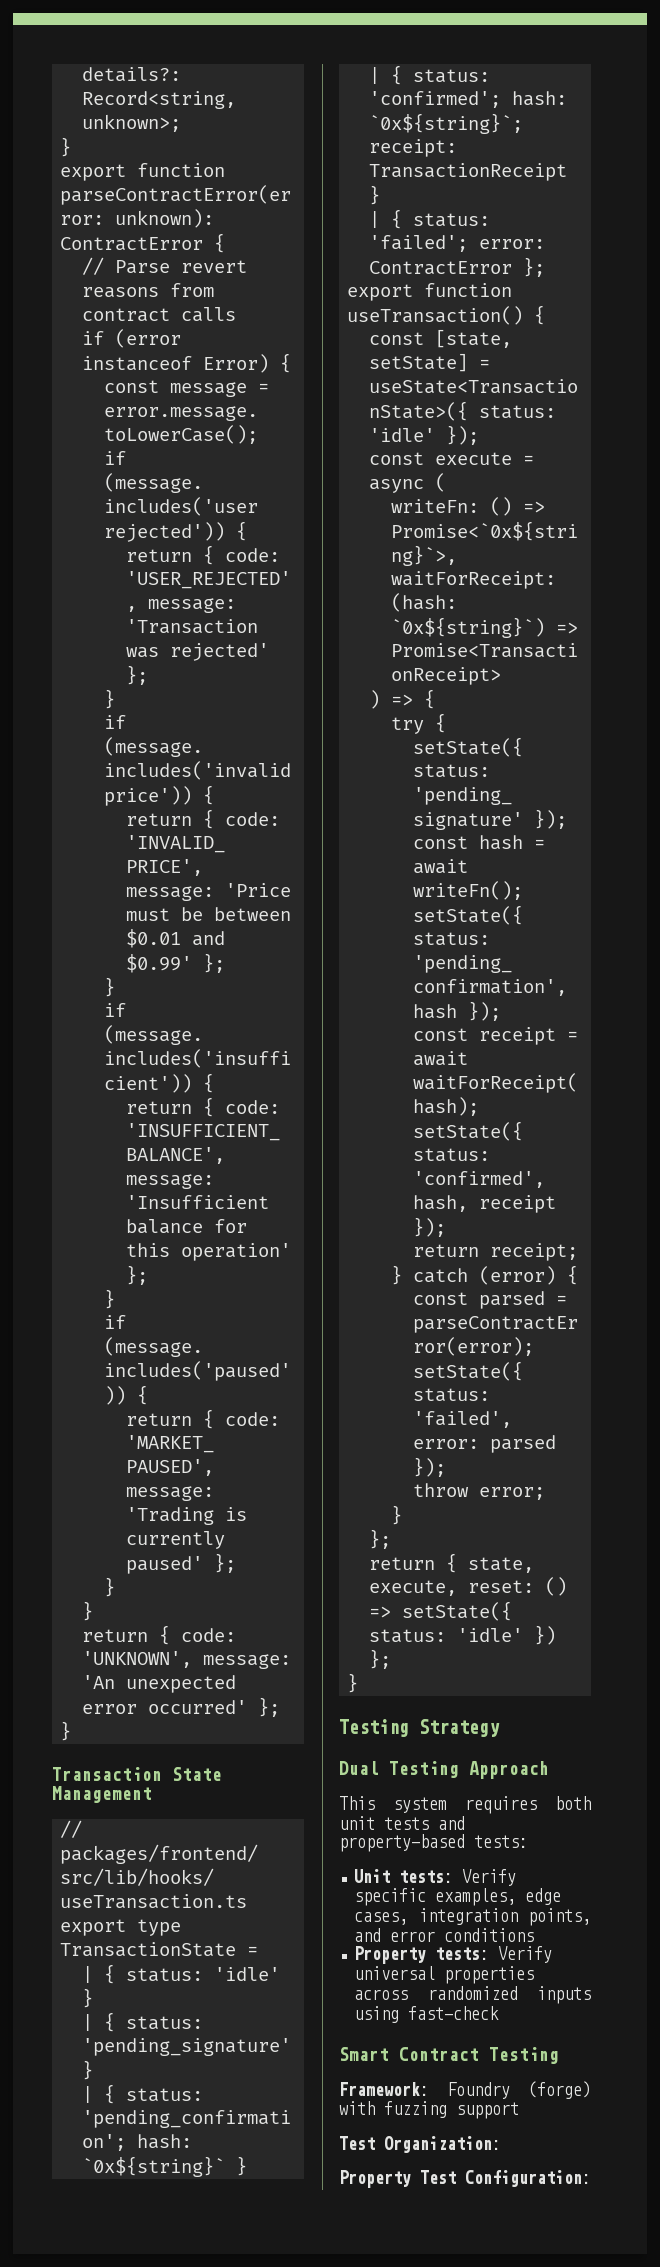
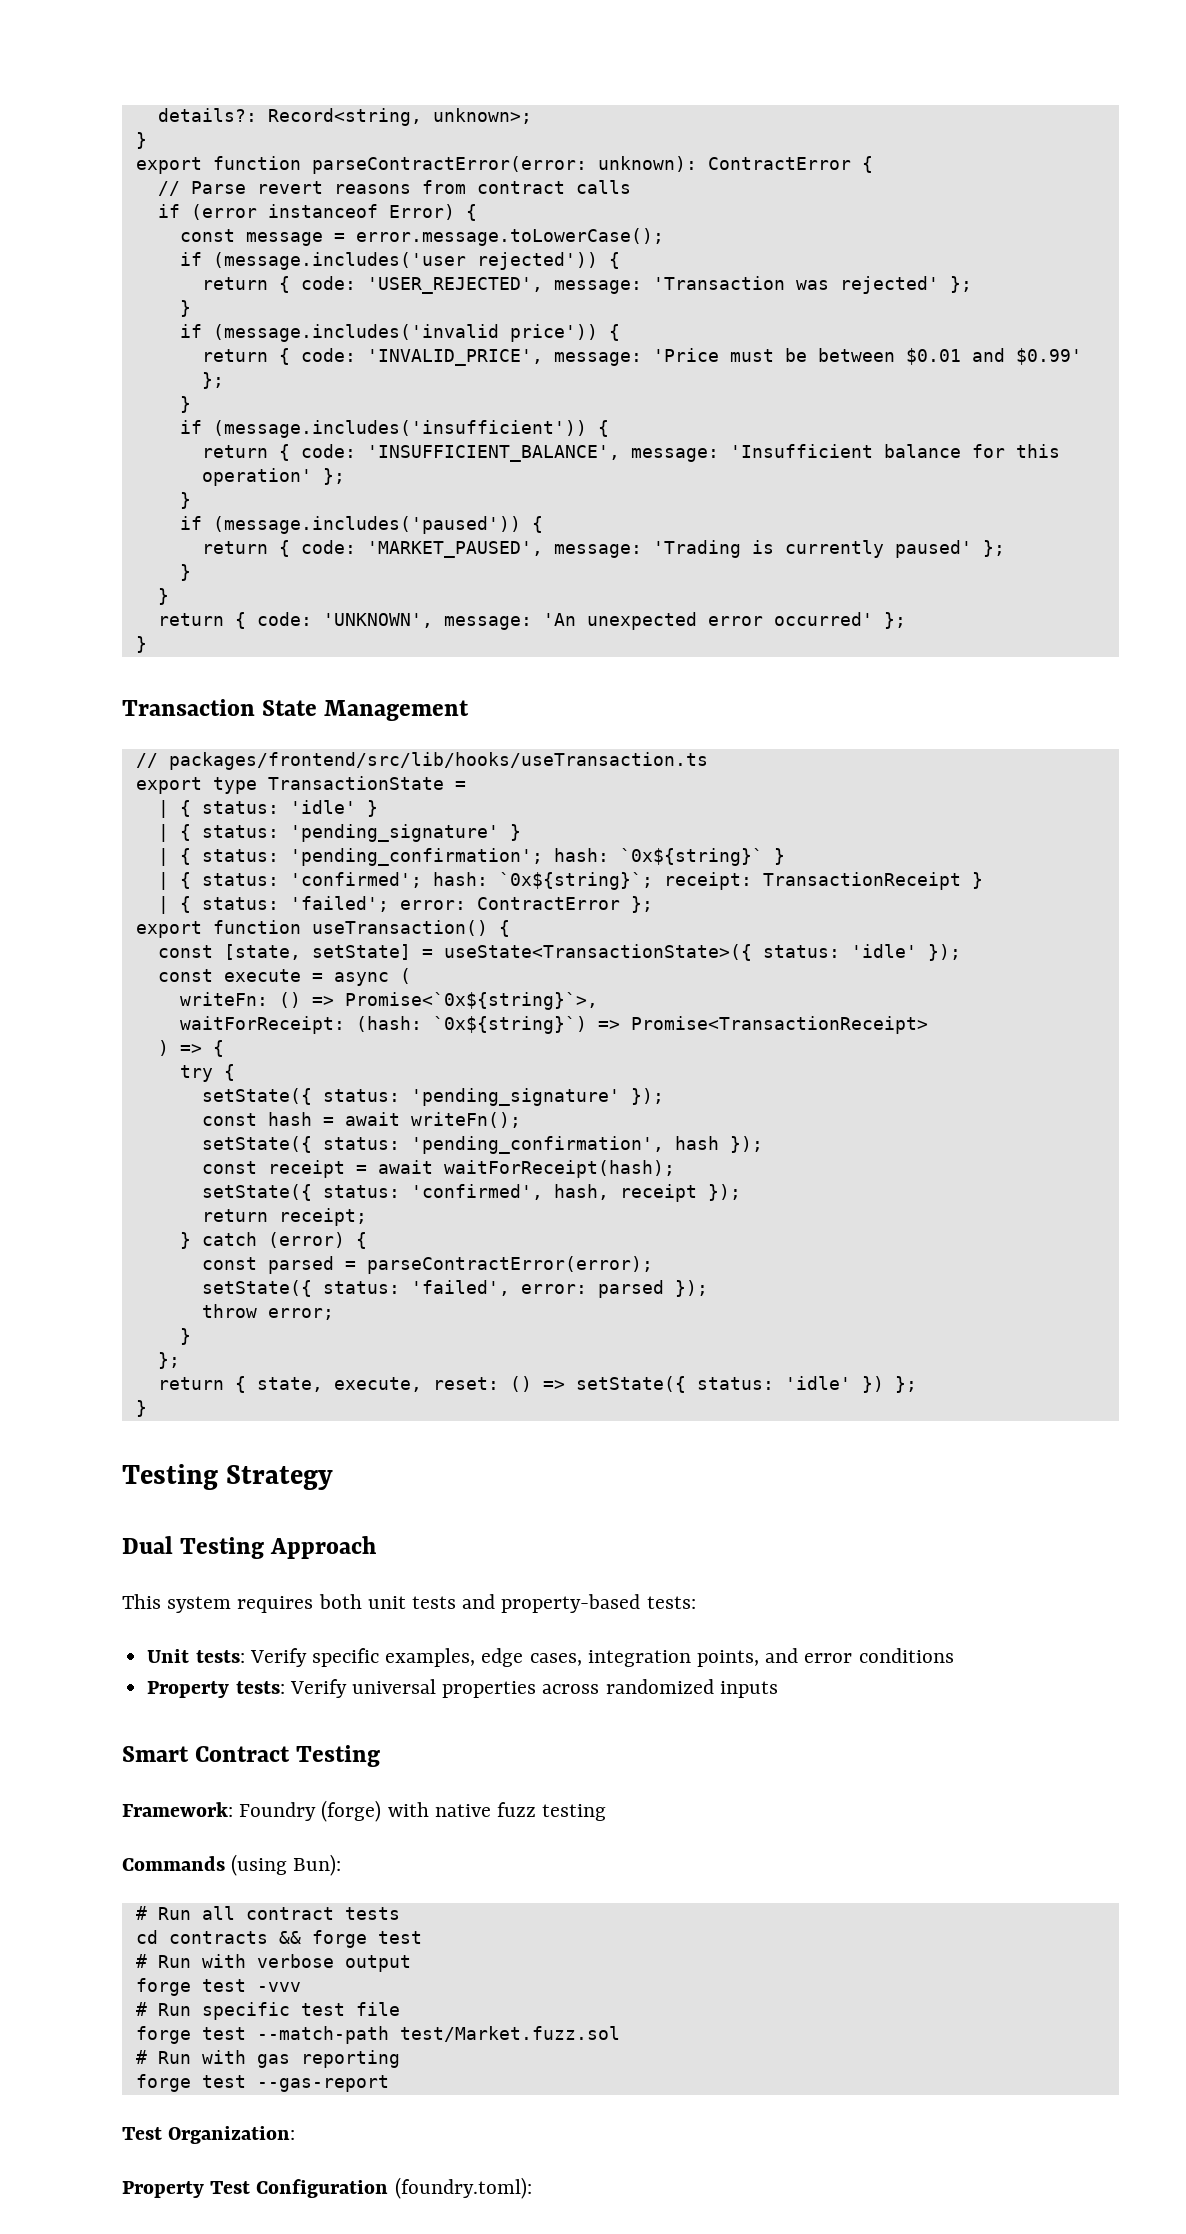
- Property tests: Verify universal properties across randomized inputs using fast-check
+ Property tests: Verify universal properties across randomized inputs
- Framework: Foundry (forge) with fuzzing support
+ Framework: Foundry (forge) with native fuzz testing
+ Commands (using Bun):
+ # Run all contract tests
+ cd contracts && forge test
+ # Run with verbose output
+ forge test -vvv
+ # Run specific test file
+ forge test --match-path test/Market.fuzz.sol
+ # Run with gas reporting
+ forge test --gas-report
- Property Test Configuration:
+ Property Test Configuration (foundry.toml):

